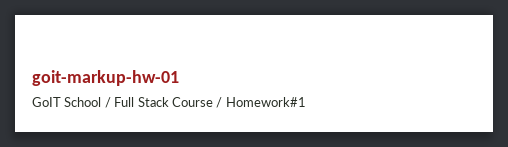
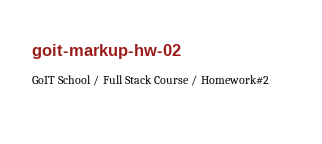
- goit-markup-hw-01
+ goit-markup-hw-02
- GoIT School / Full Stack Course / Homework#1
+ GoIT School / Full Stack Course / Homework#2

